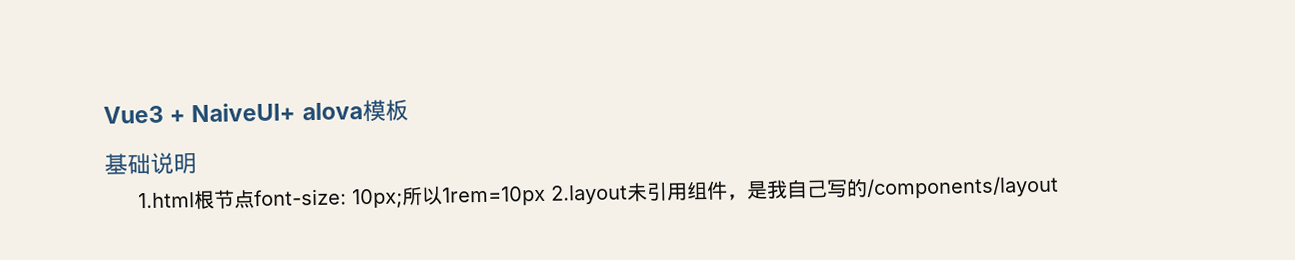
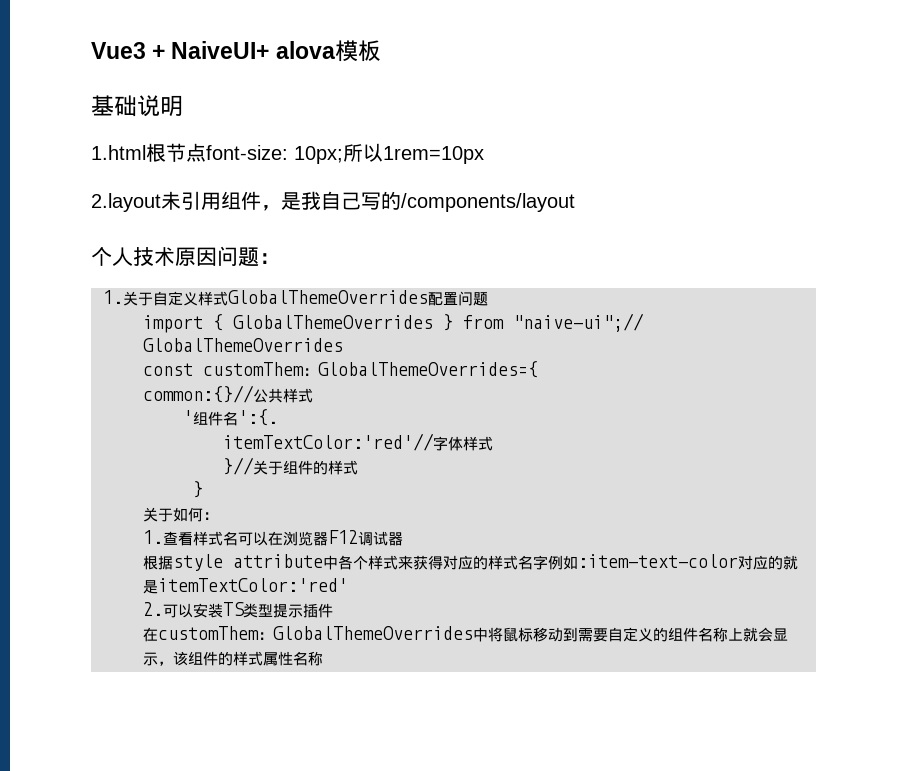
- 1.html根节点font-size: 10px;所以1rem=10px 2.layout未引用组件，是我自己写的/components/layout
+ 1.html根节点font-size: 10px;所以1rem=10px
+ 2.layout未引用组件，是我自己写的/components/layout
+ 个人技术原因问题：
+ 1.关于自定义样式GlobalThemeOverrides配置问题
+ import { GlobalThemeOverrides } from "naive-ui";// GlobalThemeOverrides
+ const customThem：GlobalThemeOverrides={
+ common:{}//公共样式
+ '组件名':{.
+ itemTextColor:'red'//字体样式
+ }//关于组件的样式
+ }
+ 关于如何：
+ 1.查看样式名可以在浏览器F12调试器
+ 根据style attribute中各个样式来获得对应的样式名字例如:item-text-color对应的就是itemTextColor:'red'
+ 2.可以安装TS类型提示插件
+ 在customThem：GlobalThemeOverrides中将鼠标移动到需要自定义的组件名称上就会显示，该组件的样式属性名称

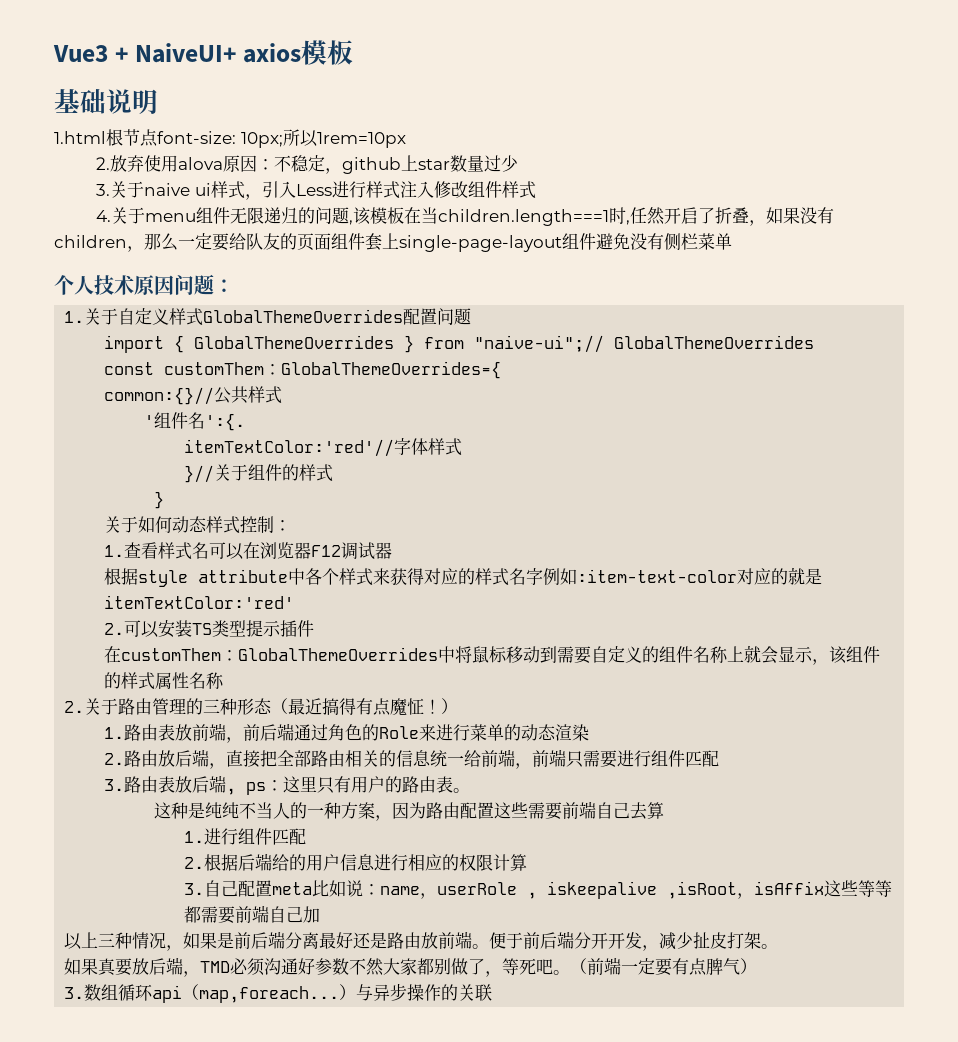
- Vue3 + NaiveUI+ alova模板
+ Vue3 + NaiveUI+ axios模板
- 2.layout未引用组件，是我自己写的/components/layout
+ 2.放弃使用alova原因：不稳定，github上star数量过少
+ 3.关于naive ui样式，引入Less进行样式注入修改组件样式
+ 4.关于menu组件无限递归的问题,该模板在当children.length===1时,任然开启了折叠，如果没有children，那么一定要给队友的页面组件套上single-page-layout组件避免没有侧栏菜单
- 关于如何：
+ 关于如何动态样式控制：
+ 2.关于路由管理的三种形态（最近搞得有点魔怔！）
+ 1.路由表放前端，前后端通过角色的Role来进行菜单的动态渲染
+ 2.路由放后端，直接把全部路由相关的信息统一给前端，前端只需要进行组件匹配
+ 3.路由表放后端, ps：这里只有用户的路由表。
+ 这种是纯纯不当人的一种方案，因为路由配置这些需要前端自己去算
+ 1.进行组件匹配
+ 2.根据后端给的用户信息进行相应的权限计算
+ 3.自己配置meta比如说：name，userRole , iskeepalive ,isRoot，isAffix这些等等都需要前端自己加
+ 以上三种情况，如果是前后端分离最好还是路由放前端。便于前后端分开开发，减少扯皮打架。
+ 如果真要放后端，TMD必须沟通好参数不然大家都别做了，等死吧。（前端一定要有点脾气）
+ 3.数组循环api（map,foreach...）与异步操作的关联

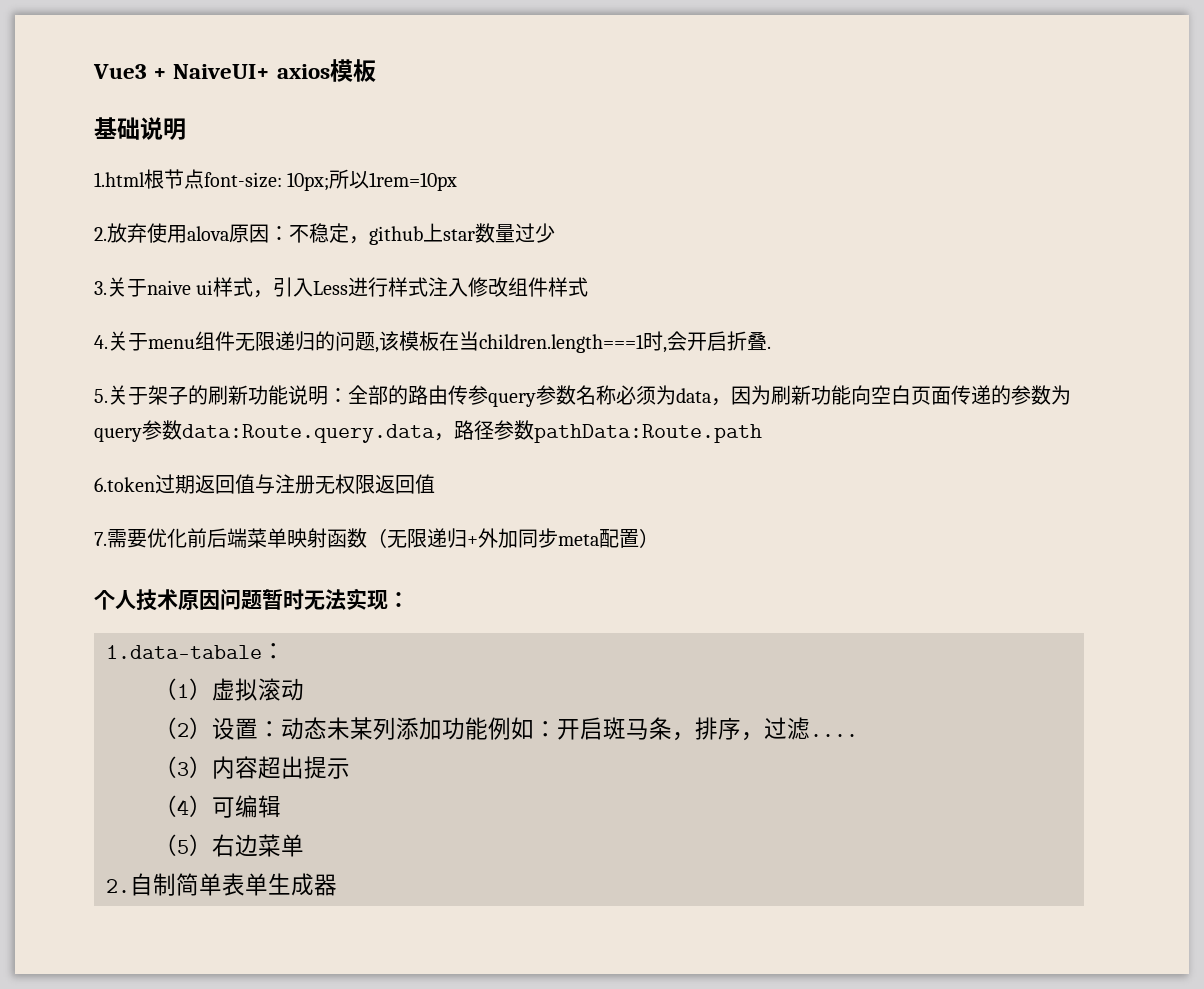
- 4.关于menu组件无限递归的问题,该模板在当children.length===1时,任然开启了折叠，如果没有children，那么一定要给队友的页面组件套上single-page-layout组件避免没有侧栏菜单
- 个人技术原因问题：
- 1.关于自定义样式GlobalThemeOverrides配置问题
- import { GlobalThemeOverrides } from "naive-ui";// GlobalThemeOverrides
- const customThem：GlobalThemeOverrides={
- common:{}//公共样式
- '组件名':{.
- itemTextColor:'red'//字体样式
- }//关于组件的样式
- }
- 关于如何动态样式控制：
- 1.查看样式名可以在浏览器F12调试器
- 根据style attribute中各个样式来获得对应的样式名字例如:item-text-color对应的就是itemTextColor:'red'
- 2.可以安装TS类型提示插件
- 在customThem：GlobalThemeOverrides中将鼠标移动到需要自定义的组件名称上就会显示，该组件的样式属性名称
- 2.关于路由管理的三种形态（最近搞得有点魔怔！）
- 1.路由表放前端，前后端通过角色的Role来进行菜单的动态渲染
- 2.路由放后端，直接把全部路由相关的信息统一给前端，前端只需要进行组件匹配
- 3.路由表放后端, ps：这里只有用户的路由表。
- 这种是纯纯不当人的一种方案，因为路由配置这些需要前端自己去算
- 1.进行组件匹配
- 2.根据后端给的用户信息进行相应的权限计算
- 3.自己配置meta比如说：name，userRole , iskeepalive ,isRoot，isAffix这些等等都需要前端自己加
- 以上三种情况，如果是前后端分离最好还是路由放前端。便于前后端分开开发，减少扯皮打架。
- 如果真要放后端，TMD必须沟通好参数不然大家都别做了，等死吧。（前端一定要有点脾气）
- 3.数组循环api（map,foreach...）与异步操作的关联
+ 4.关于menu组件无限递归的问题,该模板在当children.length===1时,会开启折叠.
+ 5.关于架子的刷新功能说明：全部的路由传参query参数名称必须为data，因为刷新功能向空白页面传递的参数为query参数data:Route.query.data，路径参数pathData:Route.path
+ 6.token过期返回值与注册无权限返回值
+ 7.需要优化前后端菜单映射函数（无限递归+外加同步meta配置）
+ 个人技术原因问题暂时无法实现：
+ 1.data-tabale：
+ （1）虚拟滚动
+ （2）设置：动态未某列添加功能例如：开启斑马条，排序，过滤....
+ （3）内容超出提示
+ （4）可编辑
+ （5）右边菜单
+ 2.自制简单表单生成器

